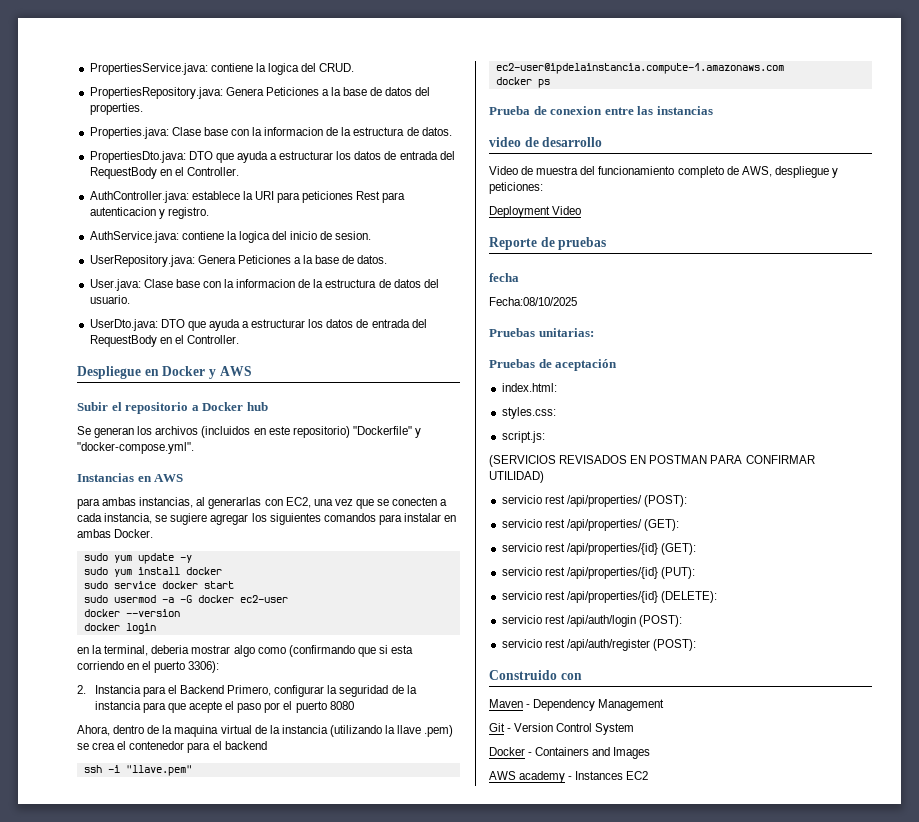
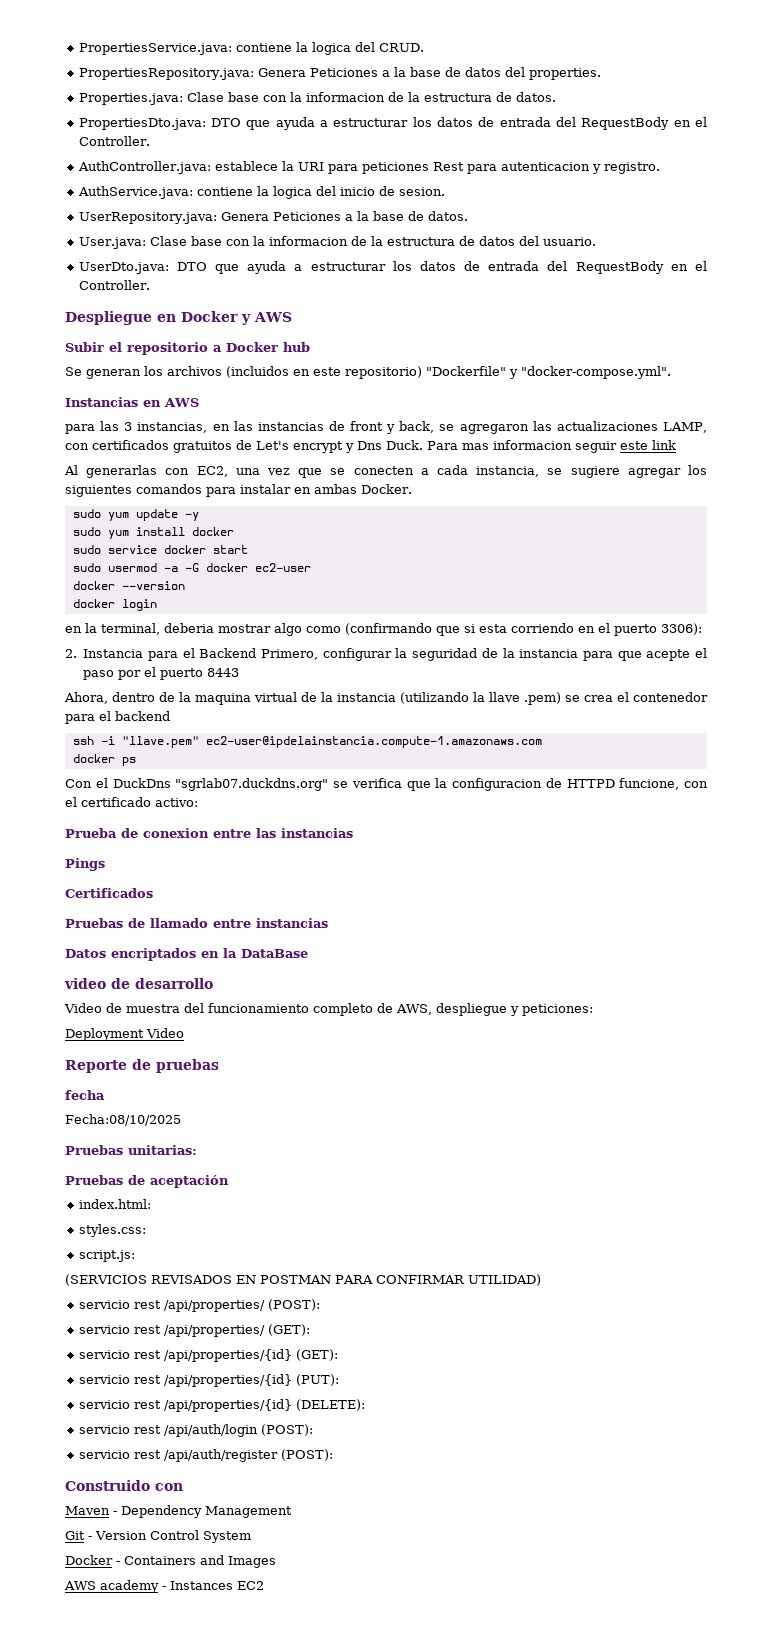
- para ambas instancias, al generarlas con EC2, una vez que se conecten a cada instancia, se sugiere agregar los siguientes comandos para instalar en ambas Docker.
+ para las 3 instancias, en las instancias de front y back, se agregaron las actualizaciones LAMP, con certificados gratuitos de Let's encrypt y Dns Duck. Para mas informacion seguir este link
+ Al generarlas con EC2, una vez que se conecten a cada instancia, se sugiere agregar los siguientes comandos para instalar en ambas Docker.
- 2. Instancia para el Backend Primero, configurar la seguridad de la instancia para que acepte el paso por el puerto 8080
+ 2. Instancia para el Backend Primero, configurar la seguridad de la instancia para que acepte el paso por el puerto 8443
+ Con el DuckDns "sgrlab07.duckdns.org" se verifica que la configuracion de HTTPD funcione, con el certificado activo:
+ Pings
+ Certificados
+ Pruebas de llamado entre instancias
+ Datos encriptados en la DataBase

